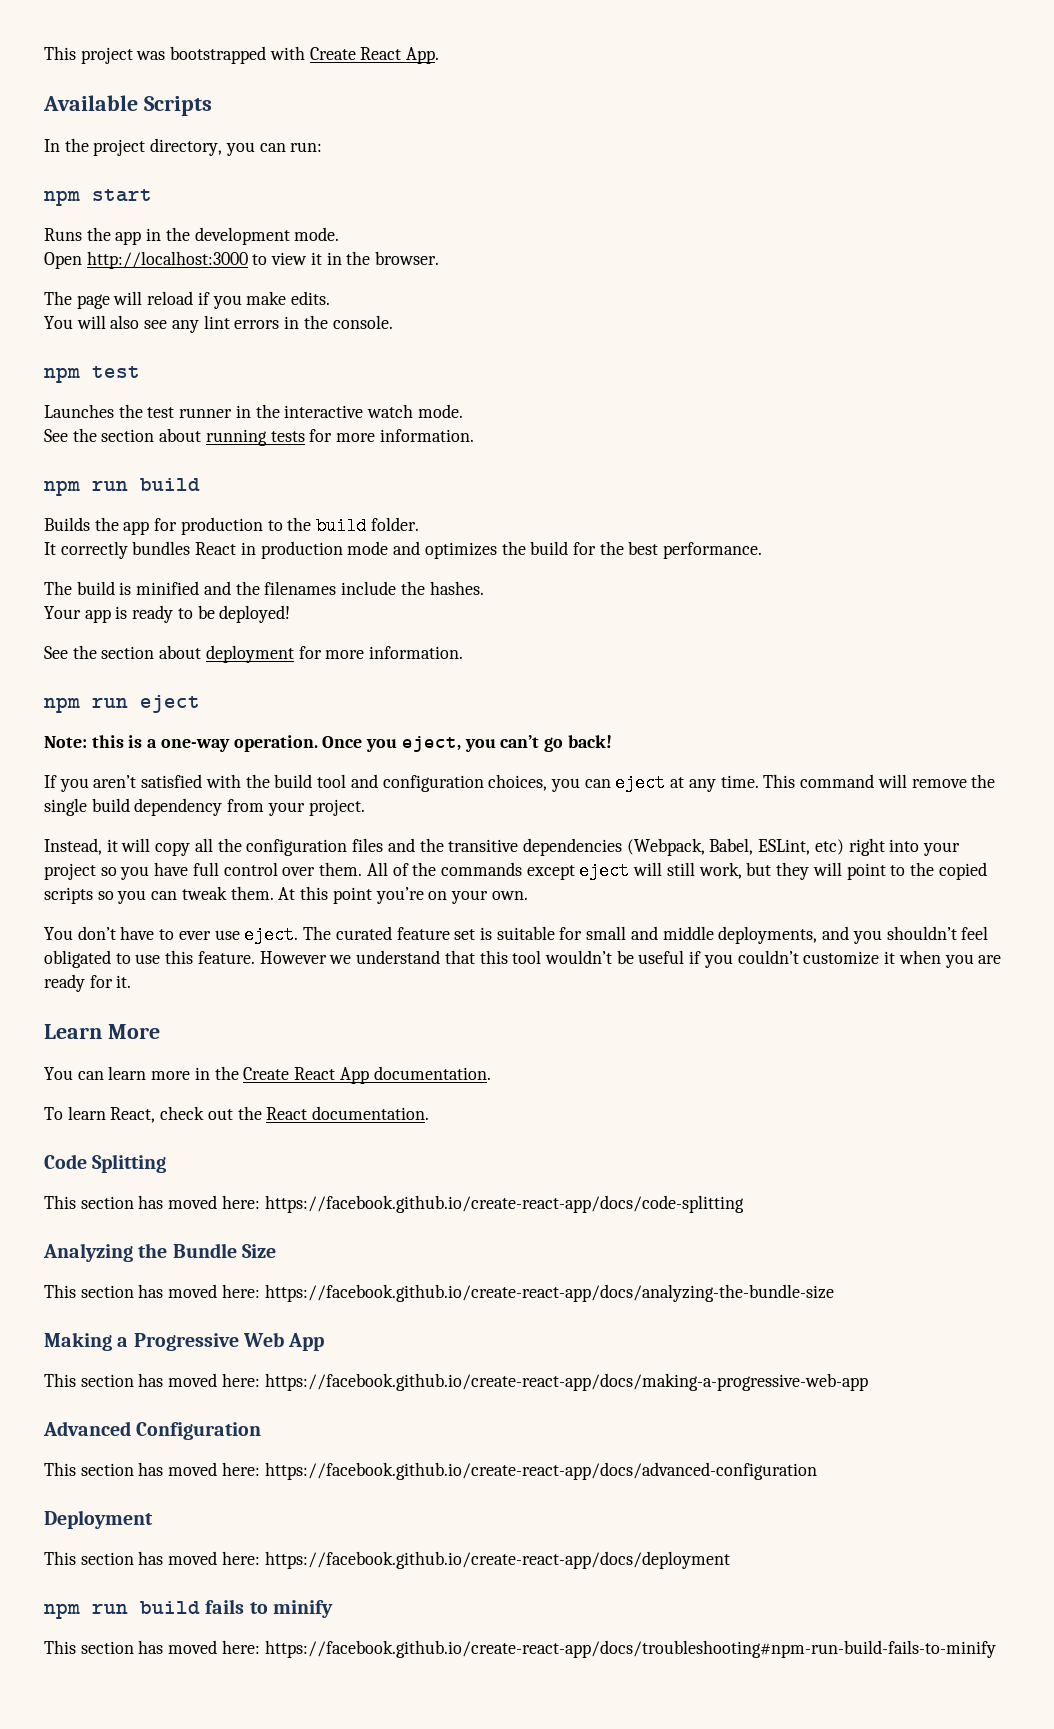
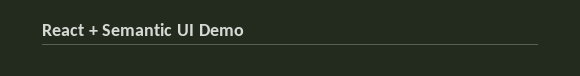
- This project was bootstrapped with Create React App.
- Available Scripts
- In the project directory, you can run:
- npm start
- Runs the app in the development mode.
- Open http://localhost:3000 to view it in the browser.
- The page will reload if you make edits.
- You will also see any lint errors in the console.
- npm test
- Launches the test runner in the interactive watch mode.
- See the section about running tests for more information.
- npm run build
- Builds the app for production to the build folder.
- It correctly bundles React in production mode and optimizes the build for the best performance.
- The build is minified and the filenames include the hashes.
- Your app is ready to be deployed!
- See the section about deployment for more information.
- npm run eject
- Note: this is a one-way operation. Once you eject, you can’t go back!
- If you aren’t satisfied with the build tool and configuration choices, you can eject at any time. This command will remove the single build dependency from your project.
- Instead, it will copy all the configuration files and the transitive dependencies (Webpack, Babel, ESLint, etc) right into your project so you have full control over them. All of the commands except eject will still work, but they will point to the copied scripts so you can tweak them. At this point you’re on your own.
- You don’t have to ever use eject. The curated feature set is suitable for small and middle deployments, and you shouldn’t feel obligated to use this feature. However we understand that this tool wouldn’t be useful if you couldn’t customize it when you are ready for it.
- Learn More
- You can learn more in the Create React App documentation.
- To learn React, check out the React documentation.
- Code Splitting
- This section has moved here: https://facebook.github.io/create-react-app/docs/code-splitting
- Analyzing the Bundle Size
- This section has moved here: https://facebook.github.io/create-react-app/docs/analyzing-the-bundle-size
- Making a Progressive Web App
- This section has moved here: https://facebook.github.io/create-react-app/docs/making-a-progressive-web-app
- Advanced Configuration
- This section has moved here: https://facebook.github.io/create-react-app/docs/advanced-configuration
- Deployment
- This section has moved here: https://facebook.github.io/create-react-app/docs/deployment
- npm run build fails to minify
- This section has moved here: https://facebook.github.io/create-react-app/docs/troubleshooting#npm-run-build-fails-to-minify
+ React + Semantic UI Demo

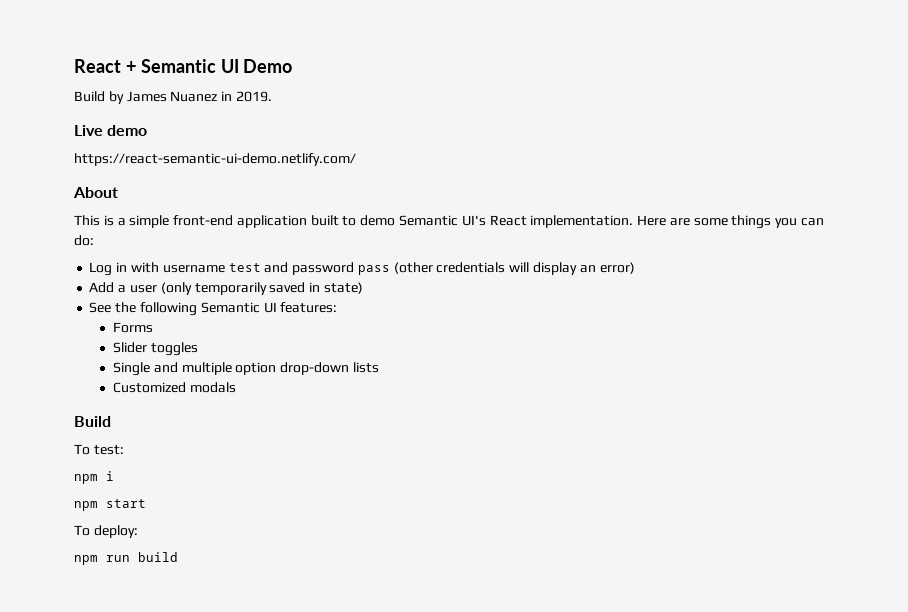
+ Build by James Nuanez in 2019.
+ Live demo
+ https://react-semantic-ui-demo.netlify.com/
+ About
+ This is a simple front-end application built to demo Semantic UI's React implementation. Here are some things you can do:
+ Log in with username test and password pass (other credentials will display an error)
+ Add a user (only temporarily saved in state)
+ See the following Semantic UI features:
+ Forms
+ Slider toggles
+ Single and multiple option drop-down lists
+ Customized modals
+ Build
+ To test:
+ npm i
+ npm start
+ To deploy:
+ npm run build

